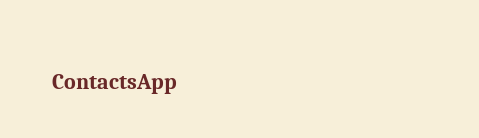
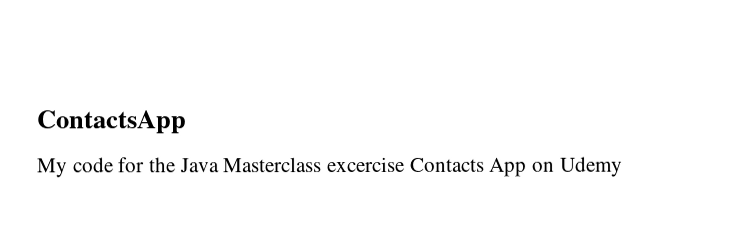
+ My code for the Java Masterclass excercise Contacts App on Udemy

